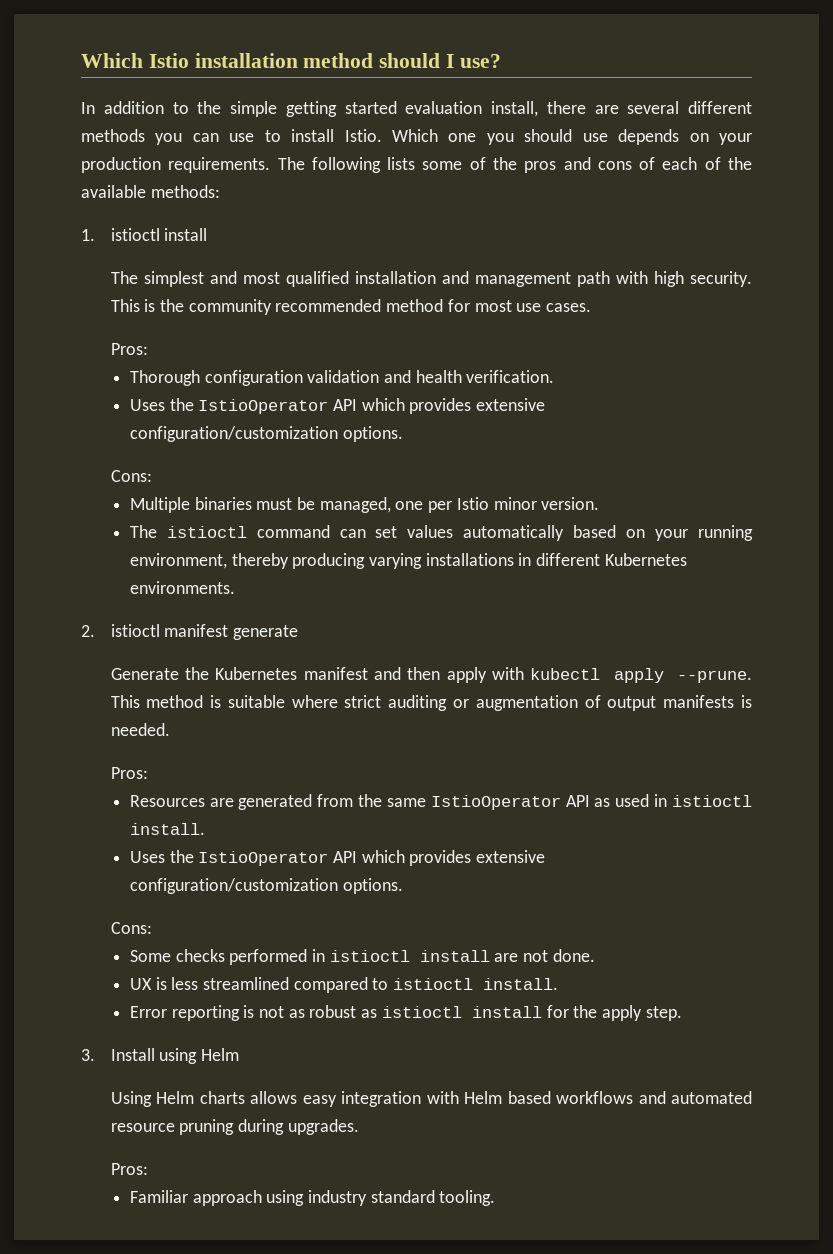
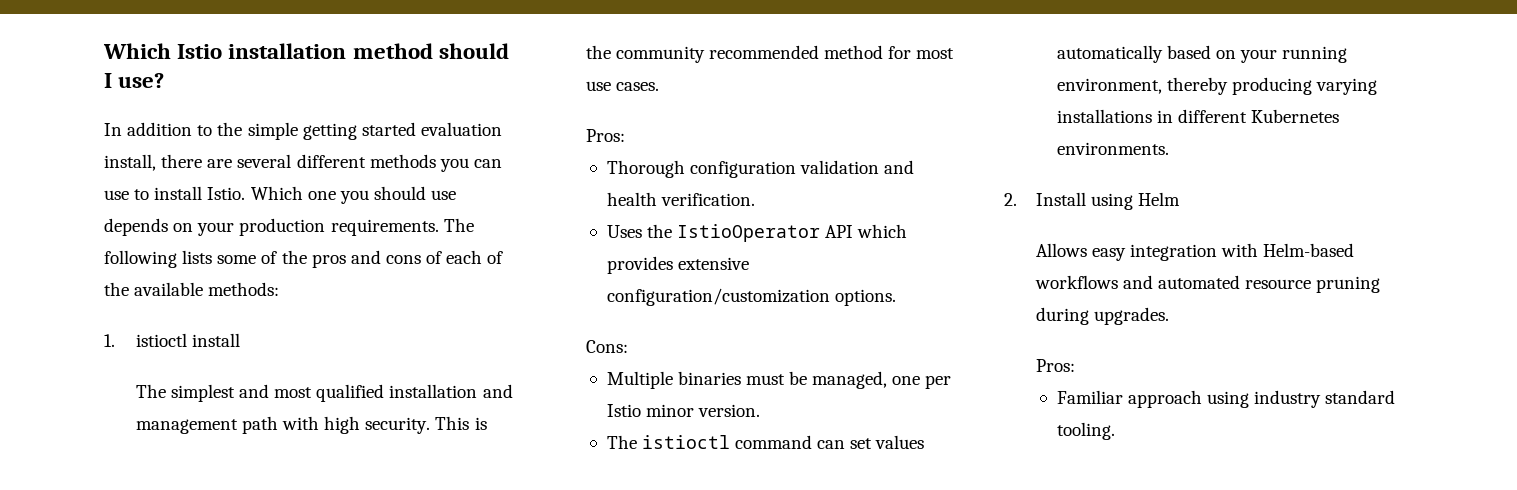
- 2. istioctl manifest generate
- Generate the Kubernetes manifest and then apply with kubectl apply --prune. This method is suitable where strict auditing or augmentation of output manifests is needed.
- Pros:
- Resources are generated from the same IstioOperator API as used in istioctl install.
- Uses the IstioOperator API which provides extensive configuration/customization options.
- Cons:
- Some checks performed in istioctl install are not done.
- UX is less streamlined compared to istioctl install.
- Error reporting is not as robust as istioctl install for the apply step.
- 3. Install using Helm
+ 2. Install using Helm
- Using Helm charts allows easy integration with Helm based workflows and automated resource pruning during upgrades.
+ Allows easy integration with Helm-based workflows and automated resource pruning during upgrades.

